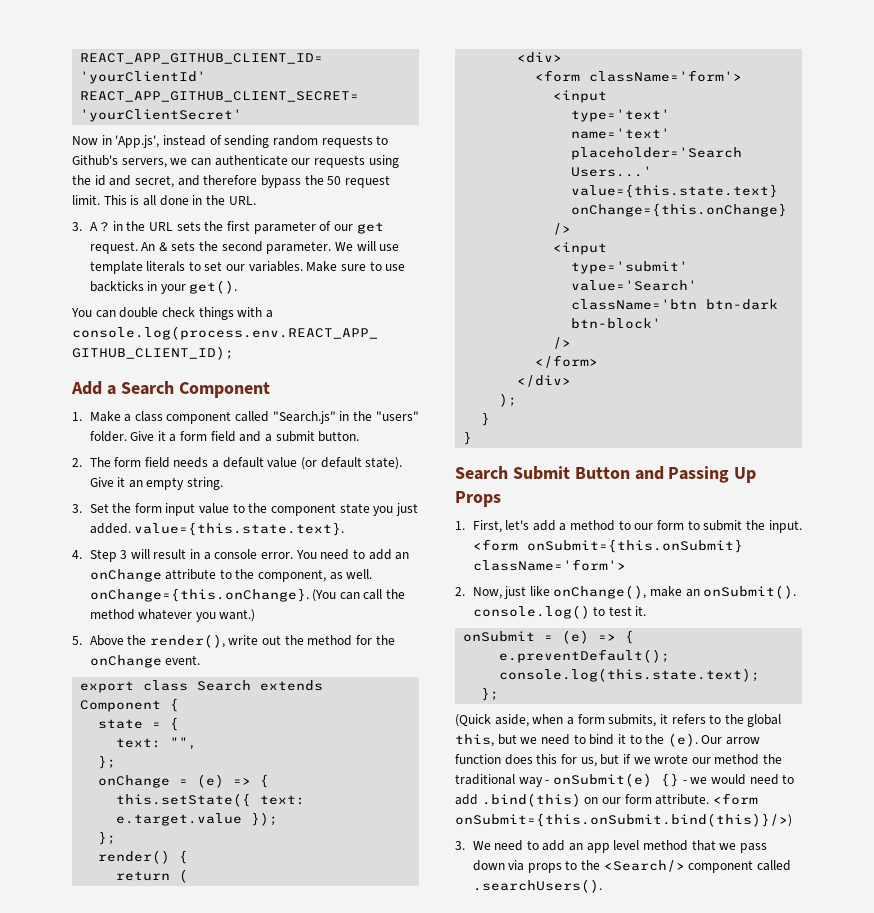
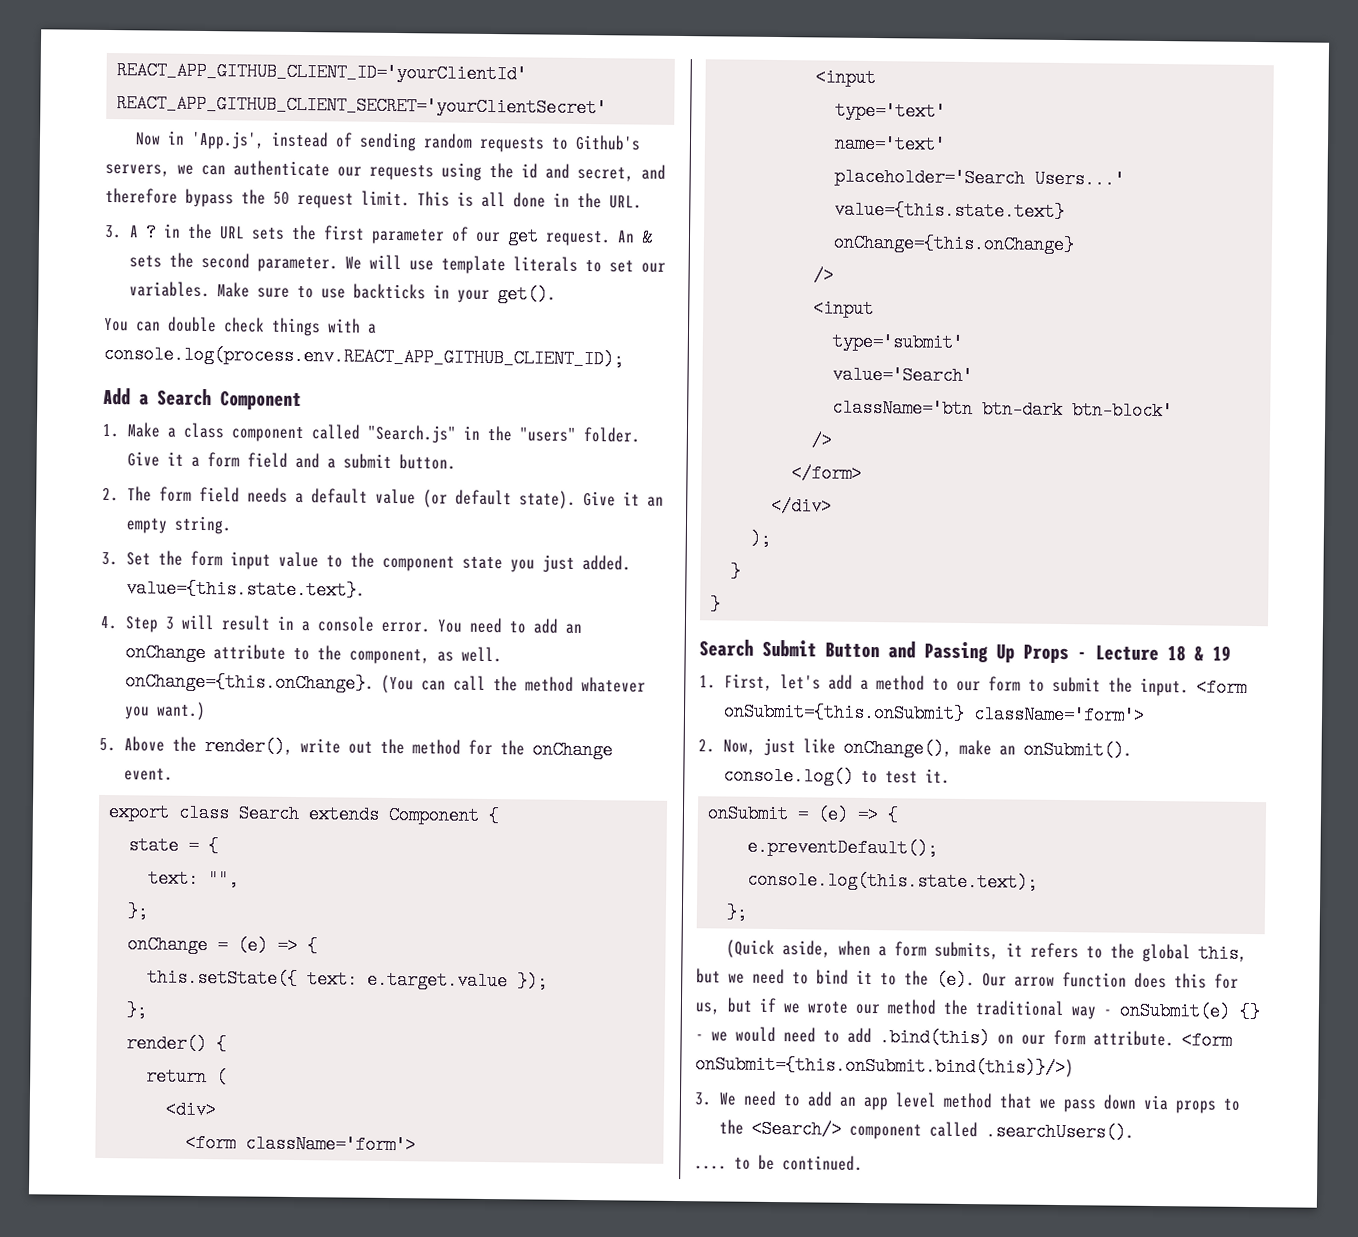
- Search Submit Button and Passing Up Props
+ Search Submit Button and Passing Up Props - Lecture 18 & 19
+ .... to be continued.

